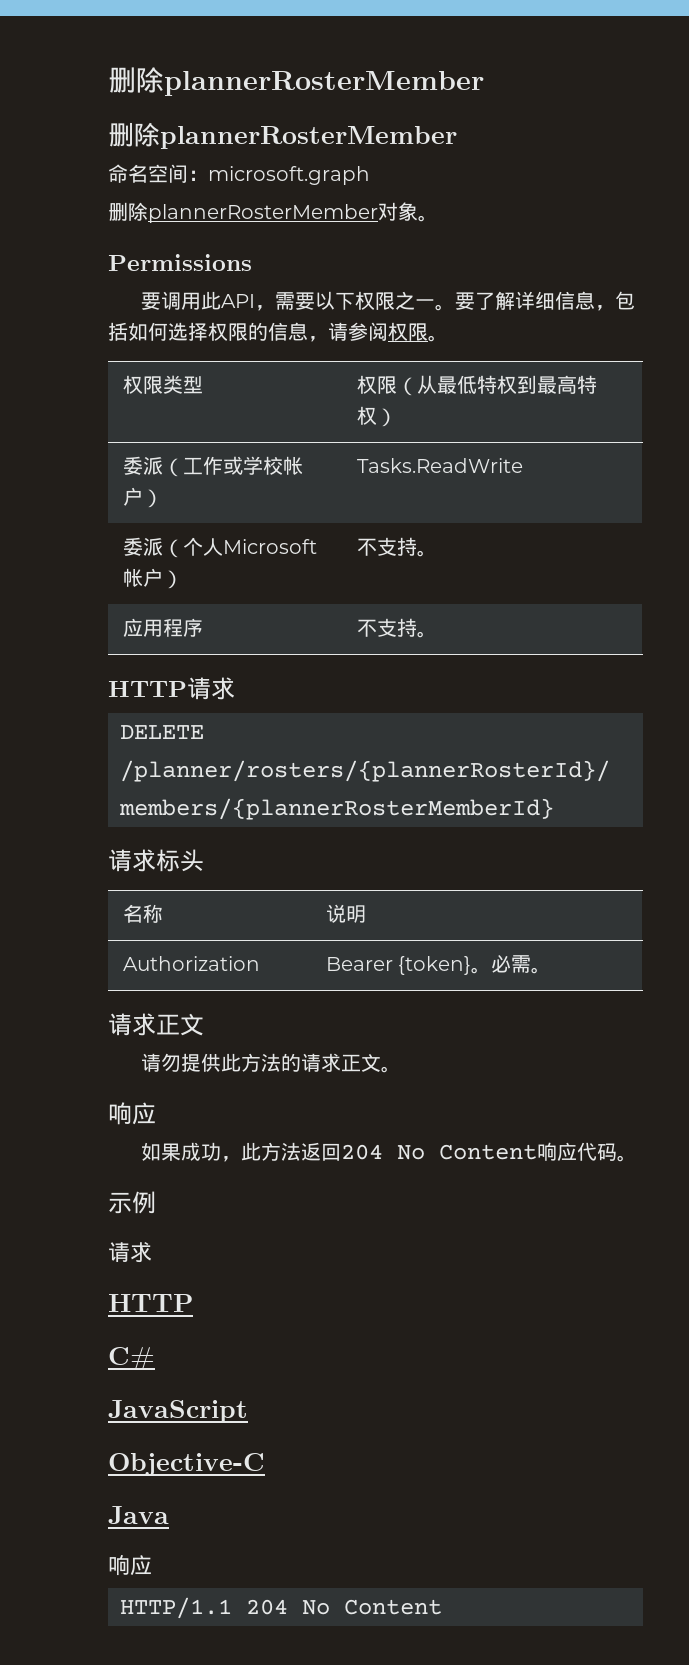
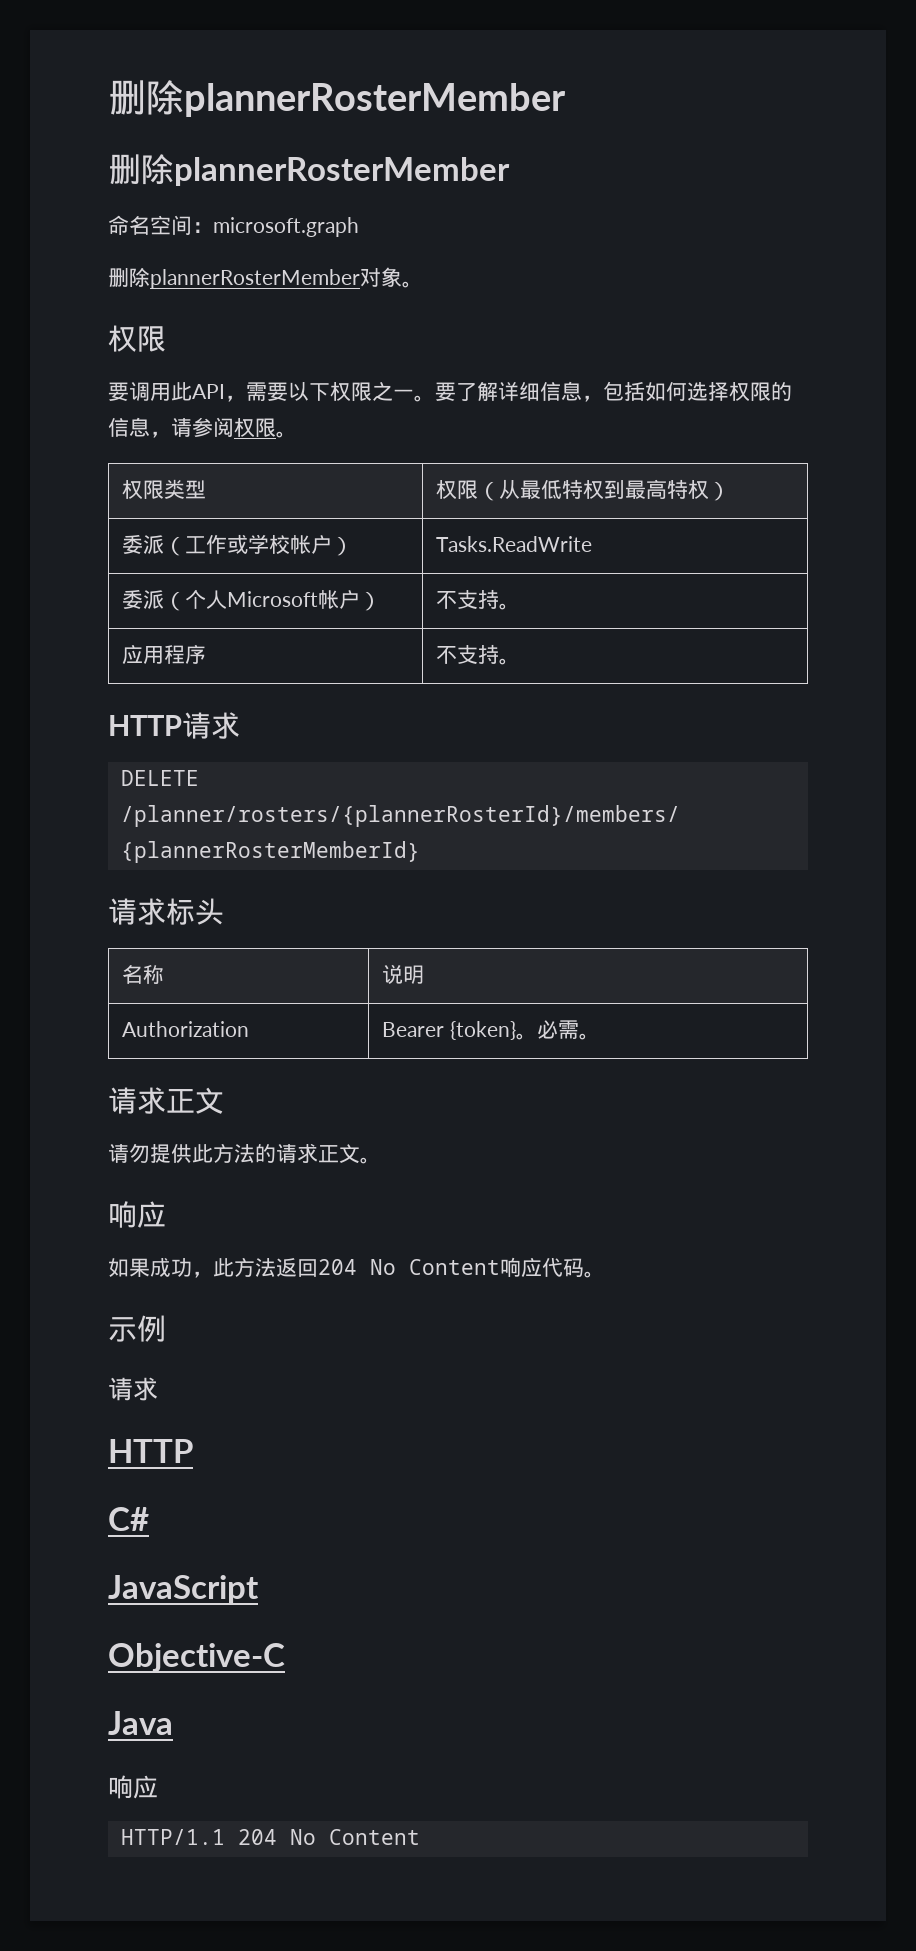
  删除plannerRosterMember对象。
- Permissions
+ 权限

